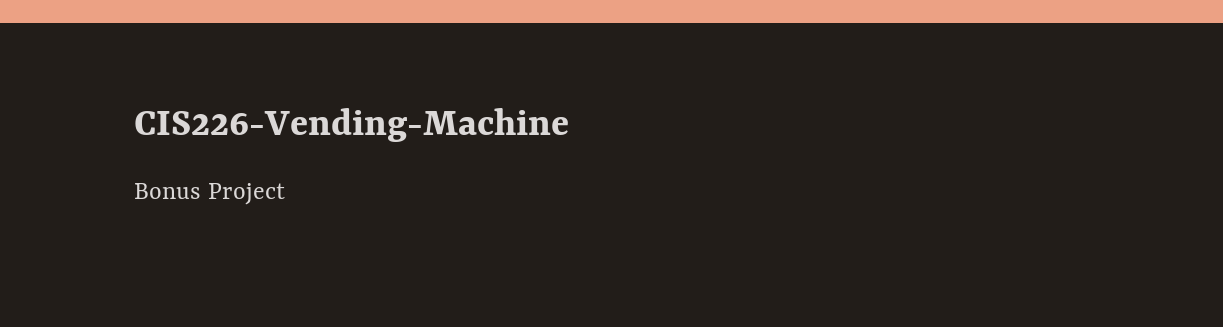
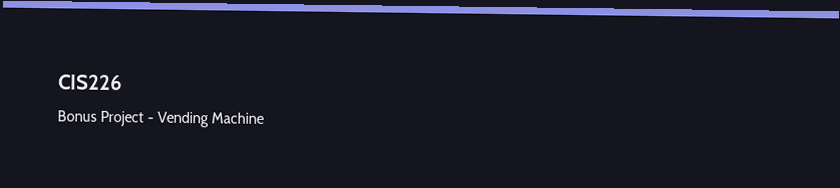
- CIS226-Vending-Machine
+ CIS226
- Bonus Project
+ Bonus Project - Vending Machine

